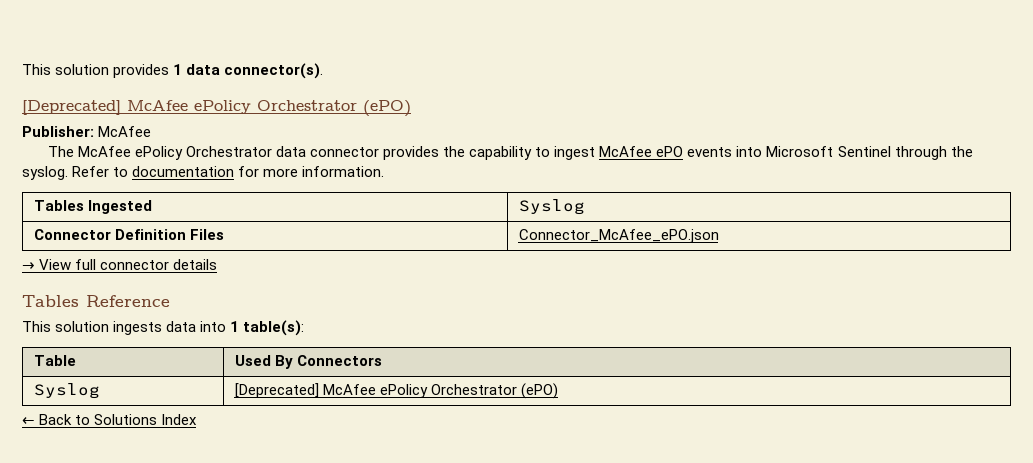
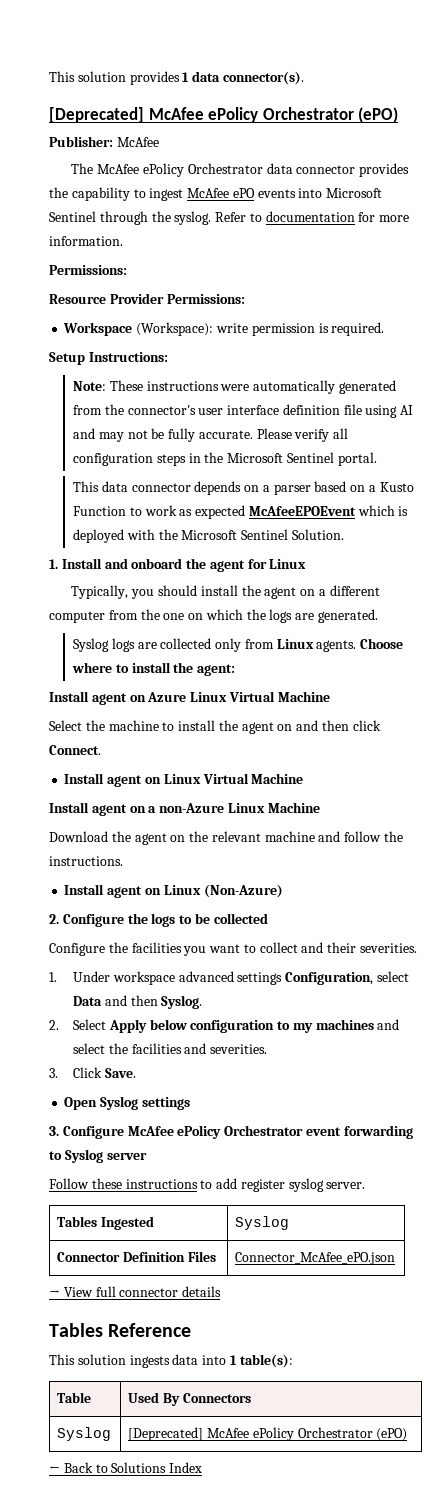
  Refer to documentation for more information.
+ Permissions:
+ Resource Provider Permissions:
+ Workspace (Workspace): write permission is required.
+ Setup Instructions:
+ Note: These instructions were automatically generated from the connector's user interface definition file using AI and may not be fully accurate. Please verify all configuration steps in the Microsoft Sentinel portal.
+ This data connector depends on a parser based on a Kusto Function to work as expected McAfeeEPOEvent which is deployed with the Microsoft Sentinel Solution.
+ 1. Install and onboard the agent for Linux
+ Typically, you should install the agent on a different computer from the one on which the logs are generated.
+ Syslog logs are collected only from Linux agents. Choose where to install the agent:
+ Install agent on Azure Linux Virtual Machine
+ Select the machine to install the agent on and then click Connect.
+ Install agent on Linux Virtual Machine
+ Install agent on a non-Azure Linux Machine
+ Download the agent on the relevant machine and follow the instructions.
+ Install agent on Linux (Non-Azure)
+ 2. Configure the logs to be collected
+ Configure the facilities you want to collect and their severities.
+ 1. Under workspace advanced settings Configuration, select Data and then Syslog.
+ 2. Select Apply below configuration to my machines and select the facilities and severities.
+ 3. Click Save.
+ Open Syslog settings
+ 3. Configure McAfee ePolicy Orchestrator event forwarding to Syslog server
+ Follow these instructions to add register syslog server.

